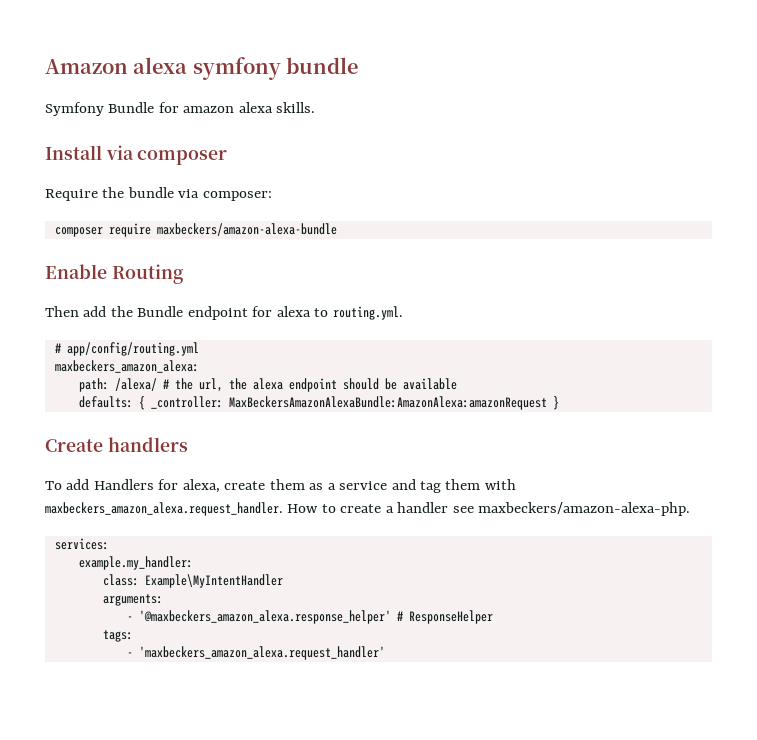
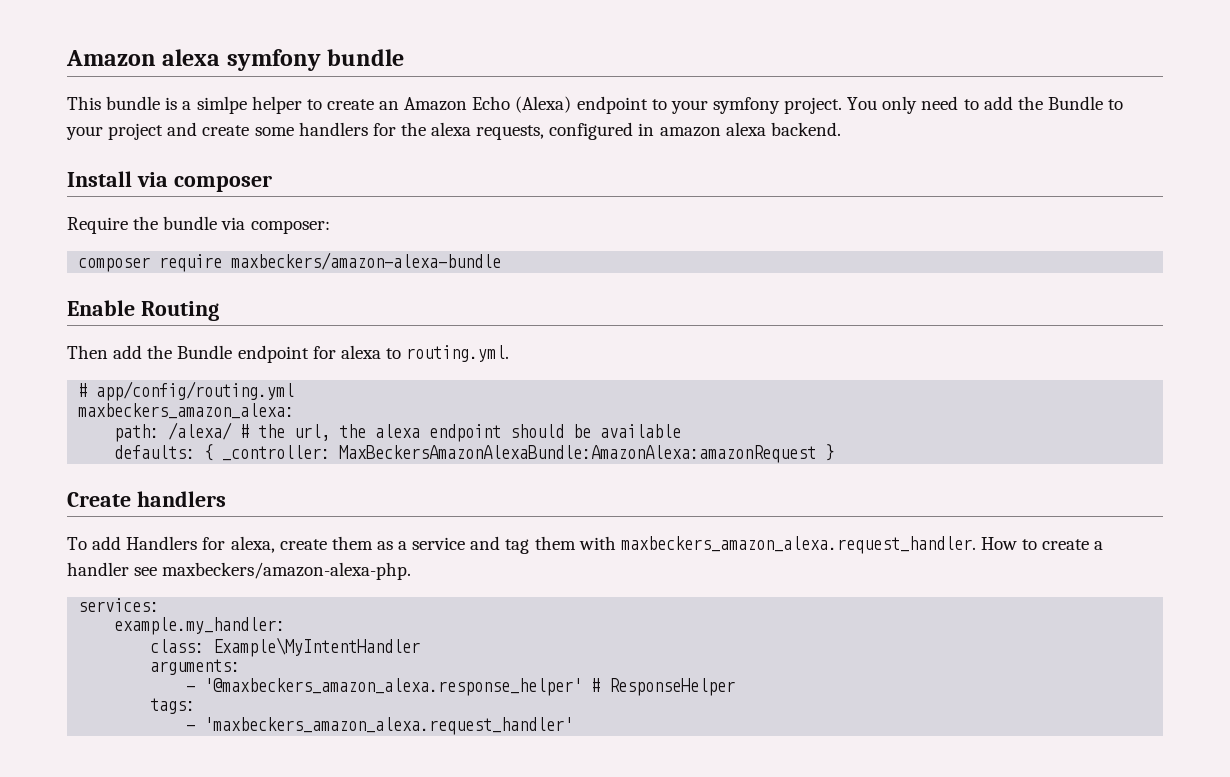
- Symfony Bundle for amazon alexa skills.
+ This bundle is a simlpe helper to create an Amazon Echo (Alexa) endpoint to your symfony project. You only need to add the Bundle to your project and create some handlers for the alexa requests, configured in amazon alexa backend.

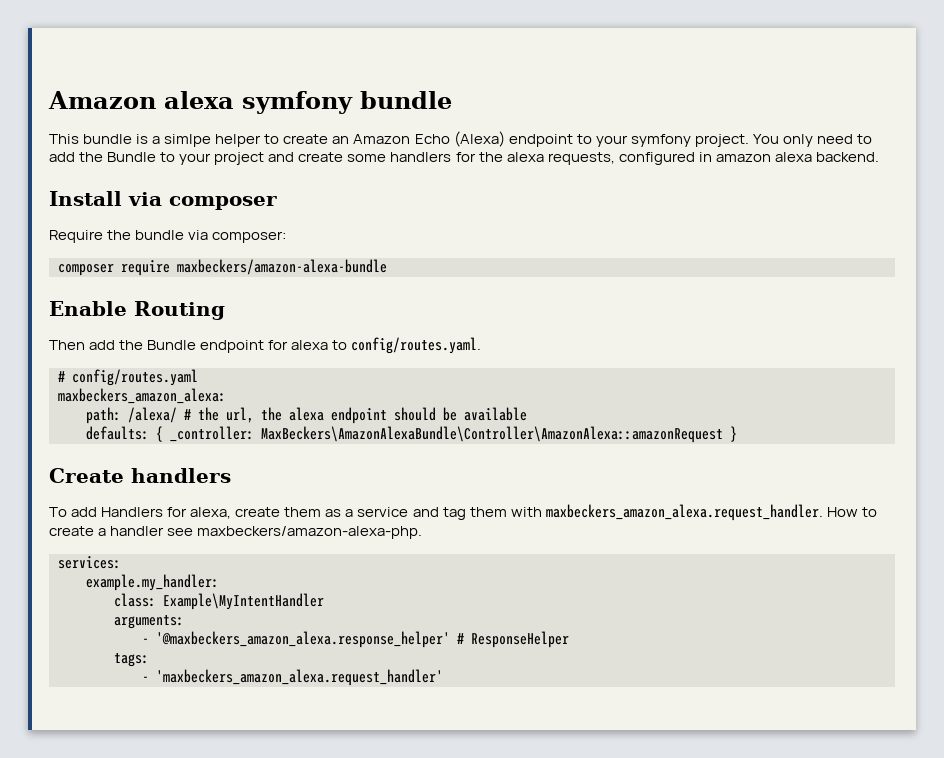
- Then add the Bundle endpoint for alexa to routing.yml.
- # app/config/routing.yml
+ Then add the Bundle endpoint for alexa to config/routes.yaml.
+ # config/routes.yaml
- defaults: { _controller: MaxBeckersAmazonAlexaBundle:AmazonAlexa:amazonRequest }
+ defaults: { _controller: MaxBeckers\AmazonAlexaBundle\Controller\AmazonAlexa::amazonRequest }

